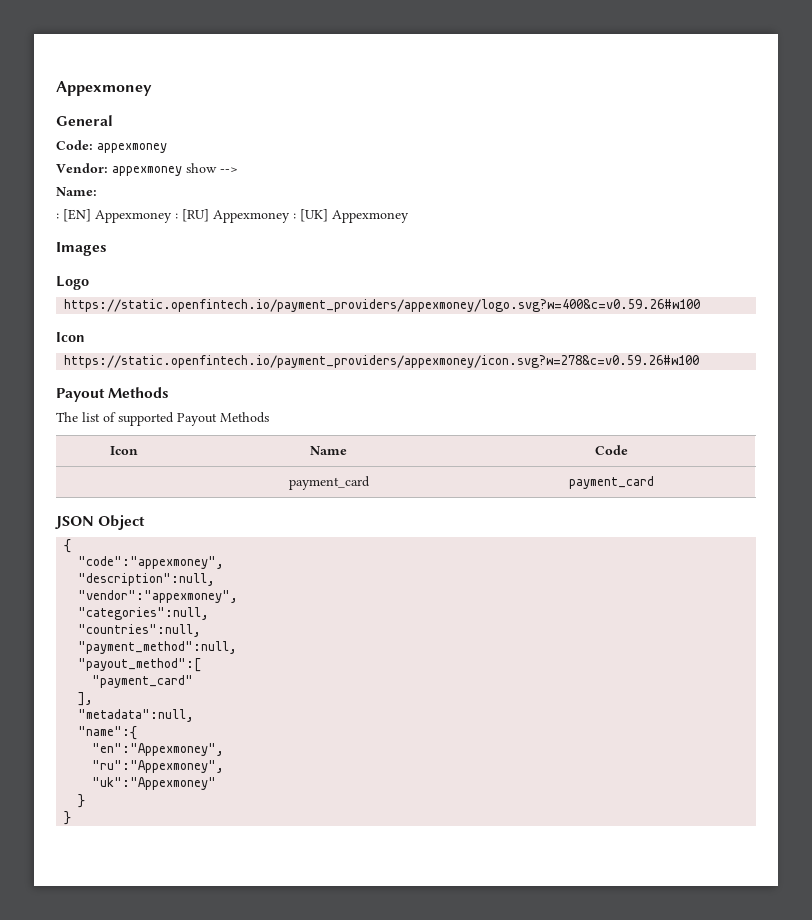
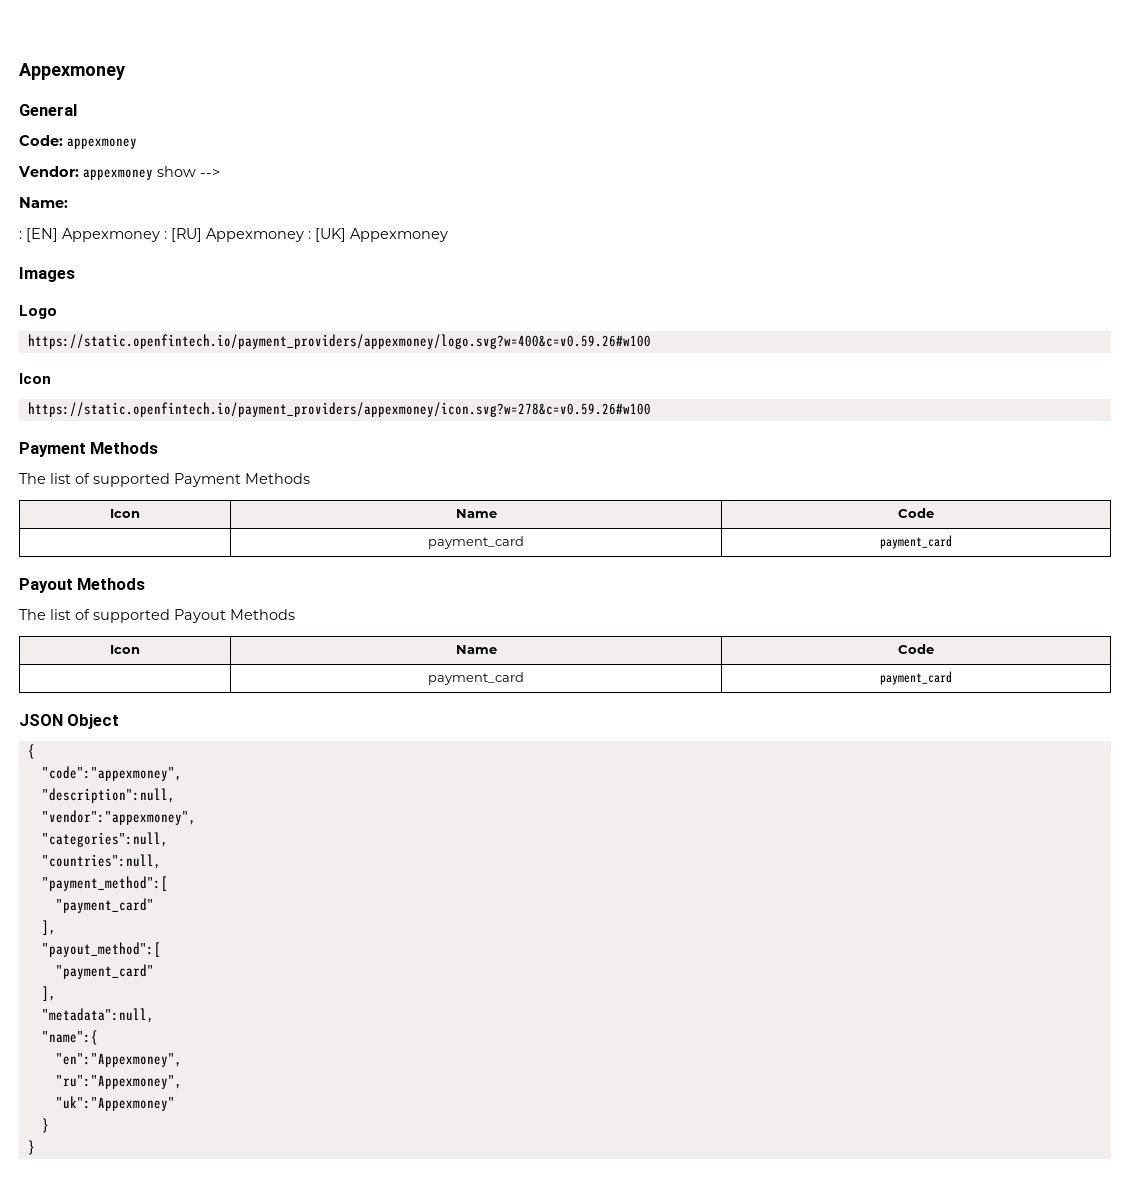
  https://static.openfintech.io/payment_providers/appexmoney/icon.svg?w=278&c=v0.59.26#w100
+ Payment Methods
+ The list of supported Payment Methods
+ Icon | Name | Code
+ | payment_card | payment_card
- "payment_method":null,
+ "payment_method":[
+ "payment_card"
+ ],

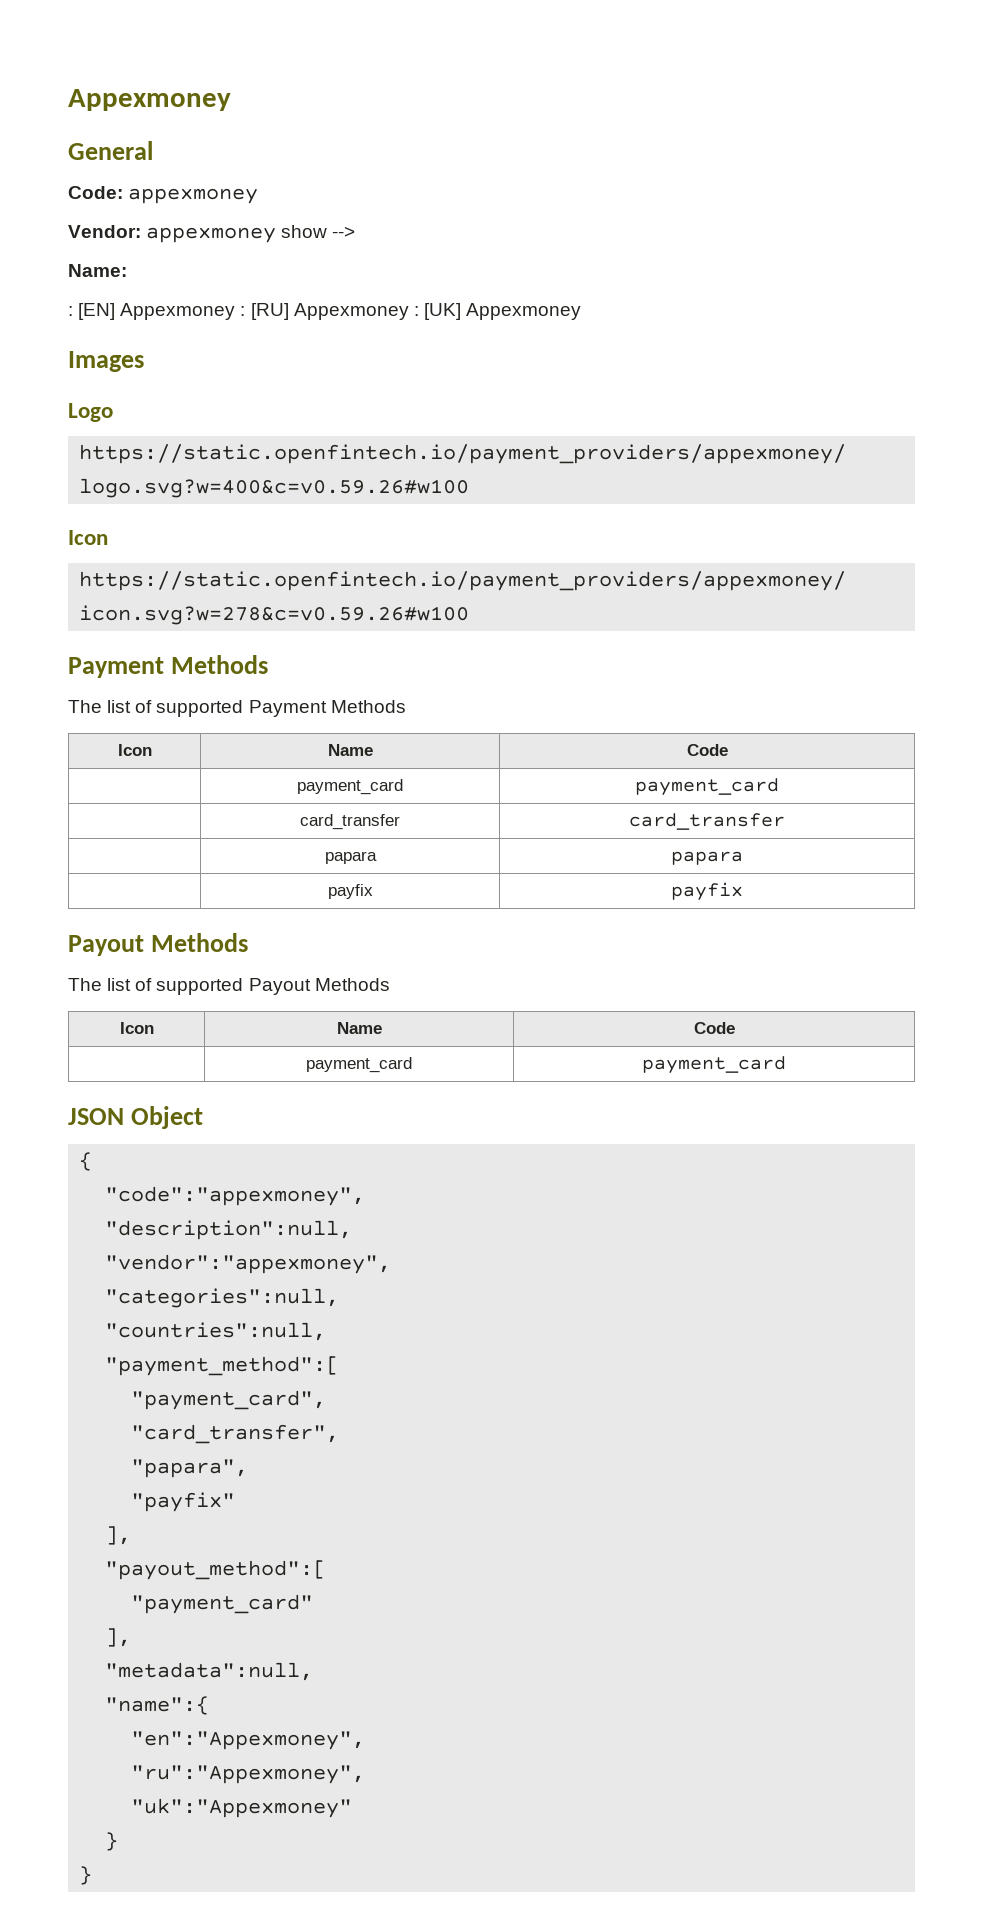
+ | card_transfer | card_transfer
+ | papara | papara
+ | payfix | payfix
  "payment_method":[
- "payment_card"
+ "payment_card",
+ "card_transfer",
+ "papara",
+ "payfix"

